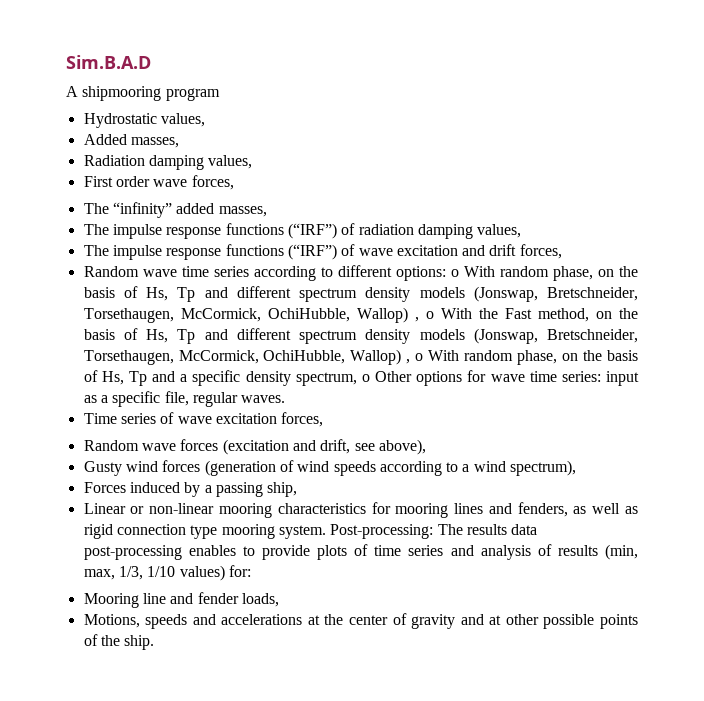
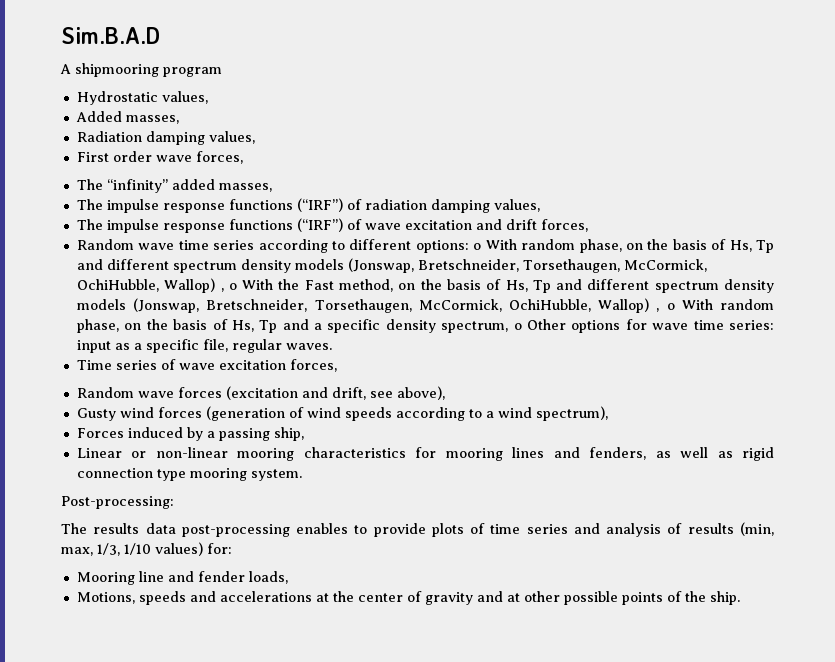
- Linear or non-linear mooring characteristics for mooring lines and fenders, as well as rigid connection type mooring system. Post-processing: The results data post-processing enables to provide plots of time series and analysis of results (min, max, 1/3, 1/10 values) for:
+ Linear or non-linear mooring characteristics for mooring lines and fenders, as well as rigid connection type mooring system.
+ Post-processing:
+ The results data post-processing enables to provide plots of time series and analysis of results (min, max, 1/3, 1/10 values) for:

